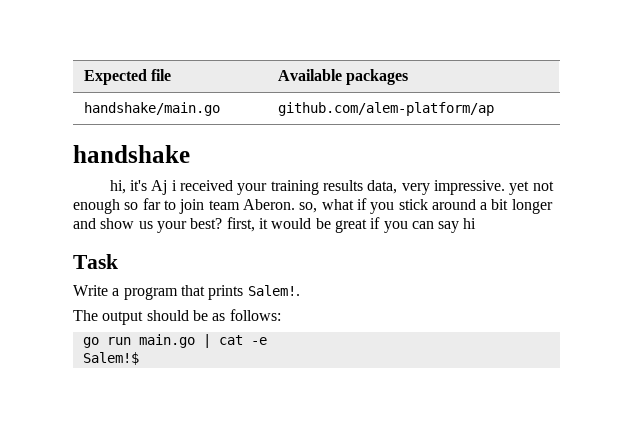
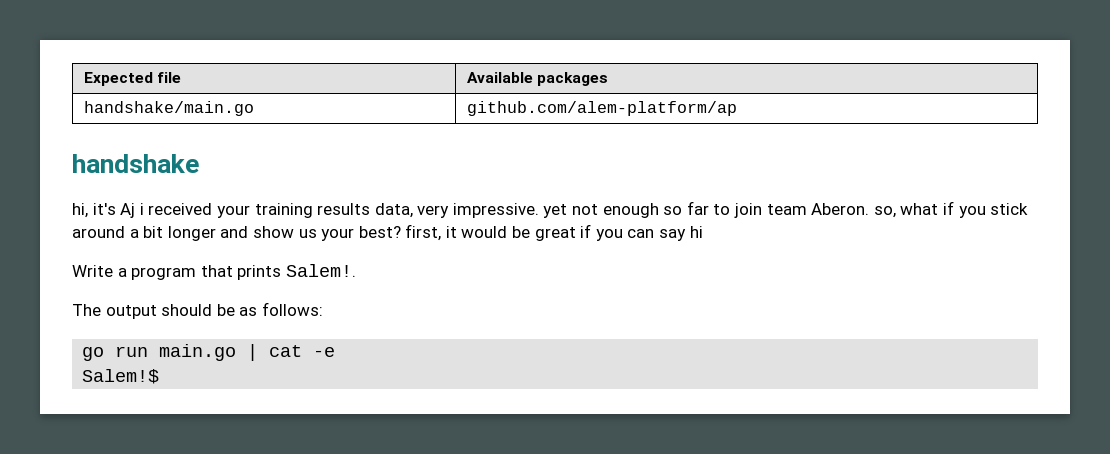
- Task

